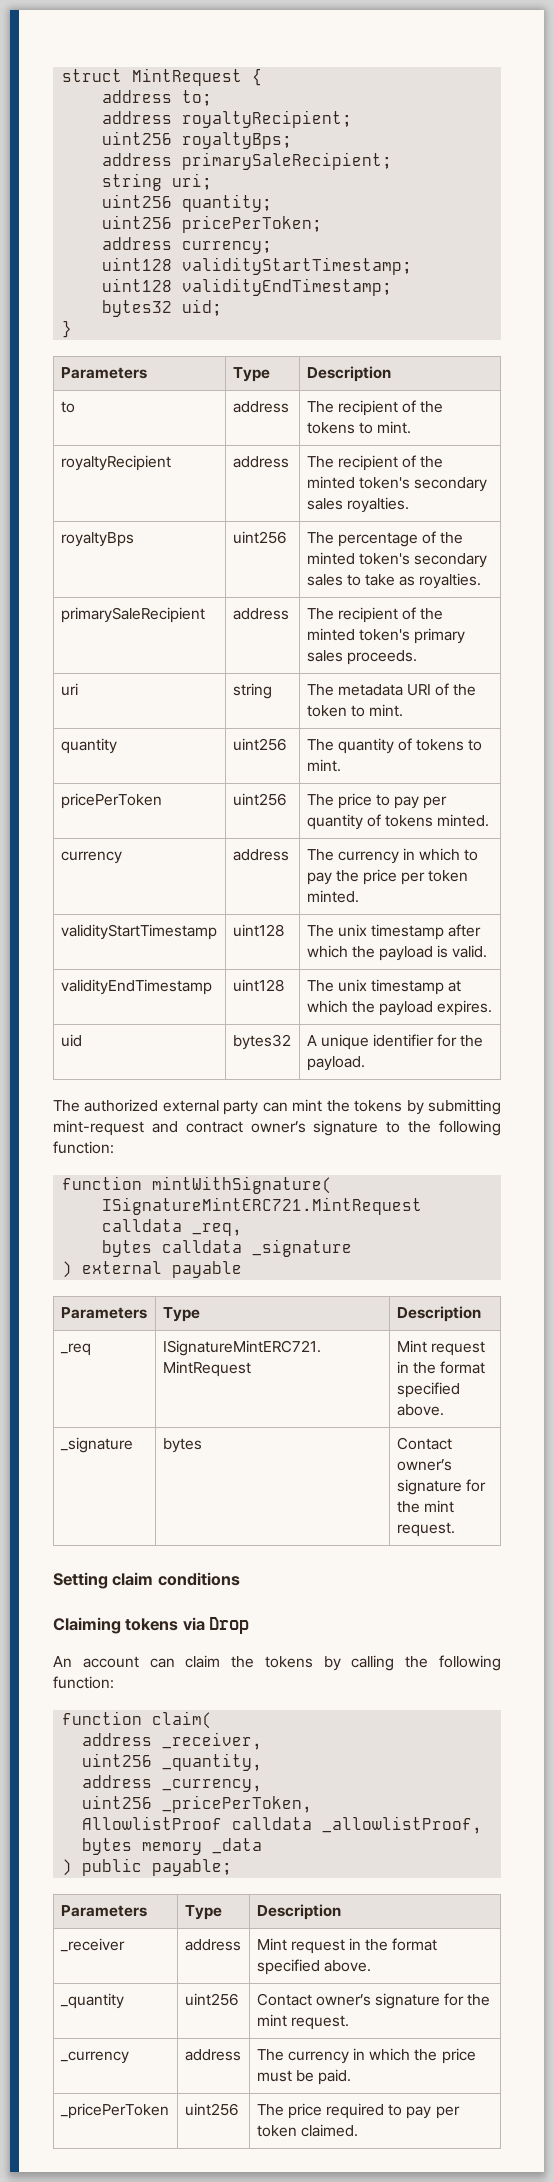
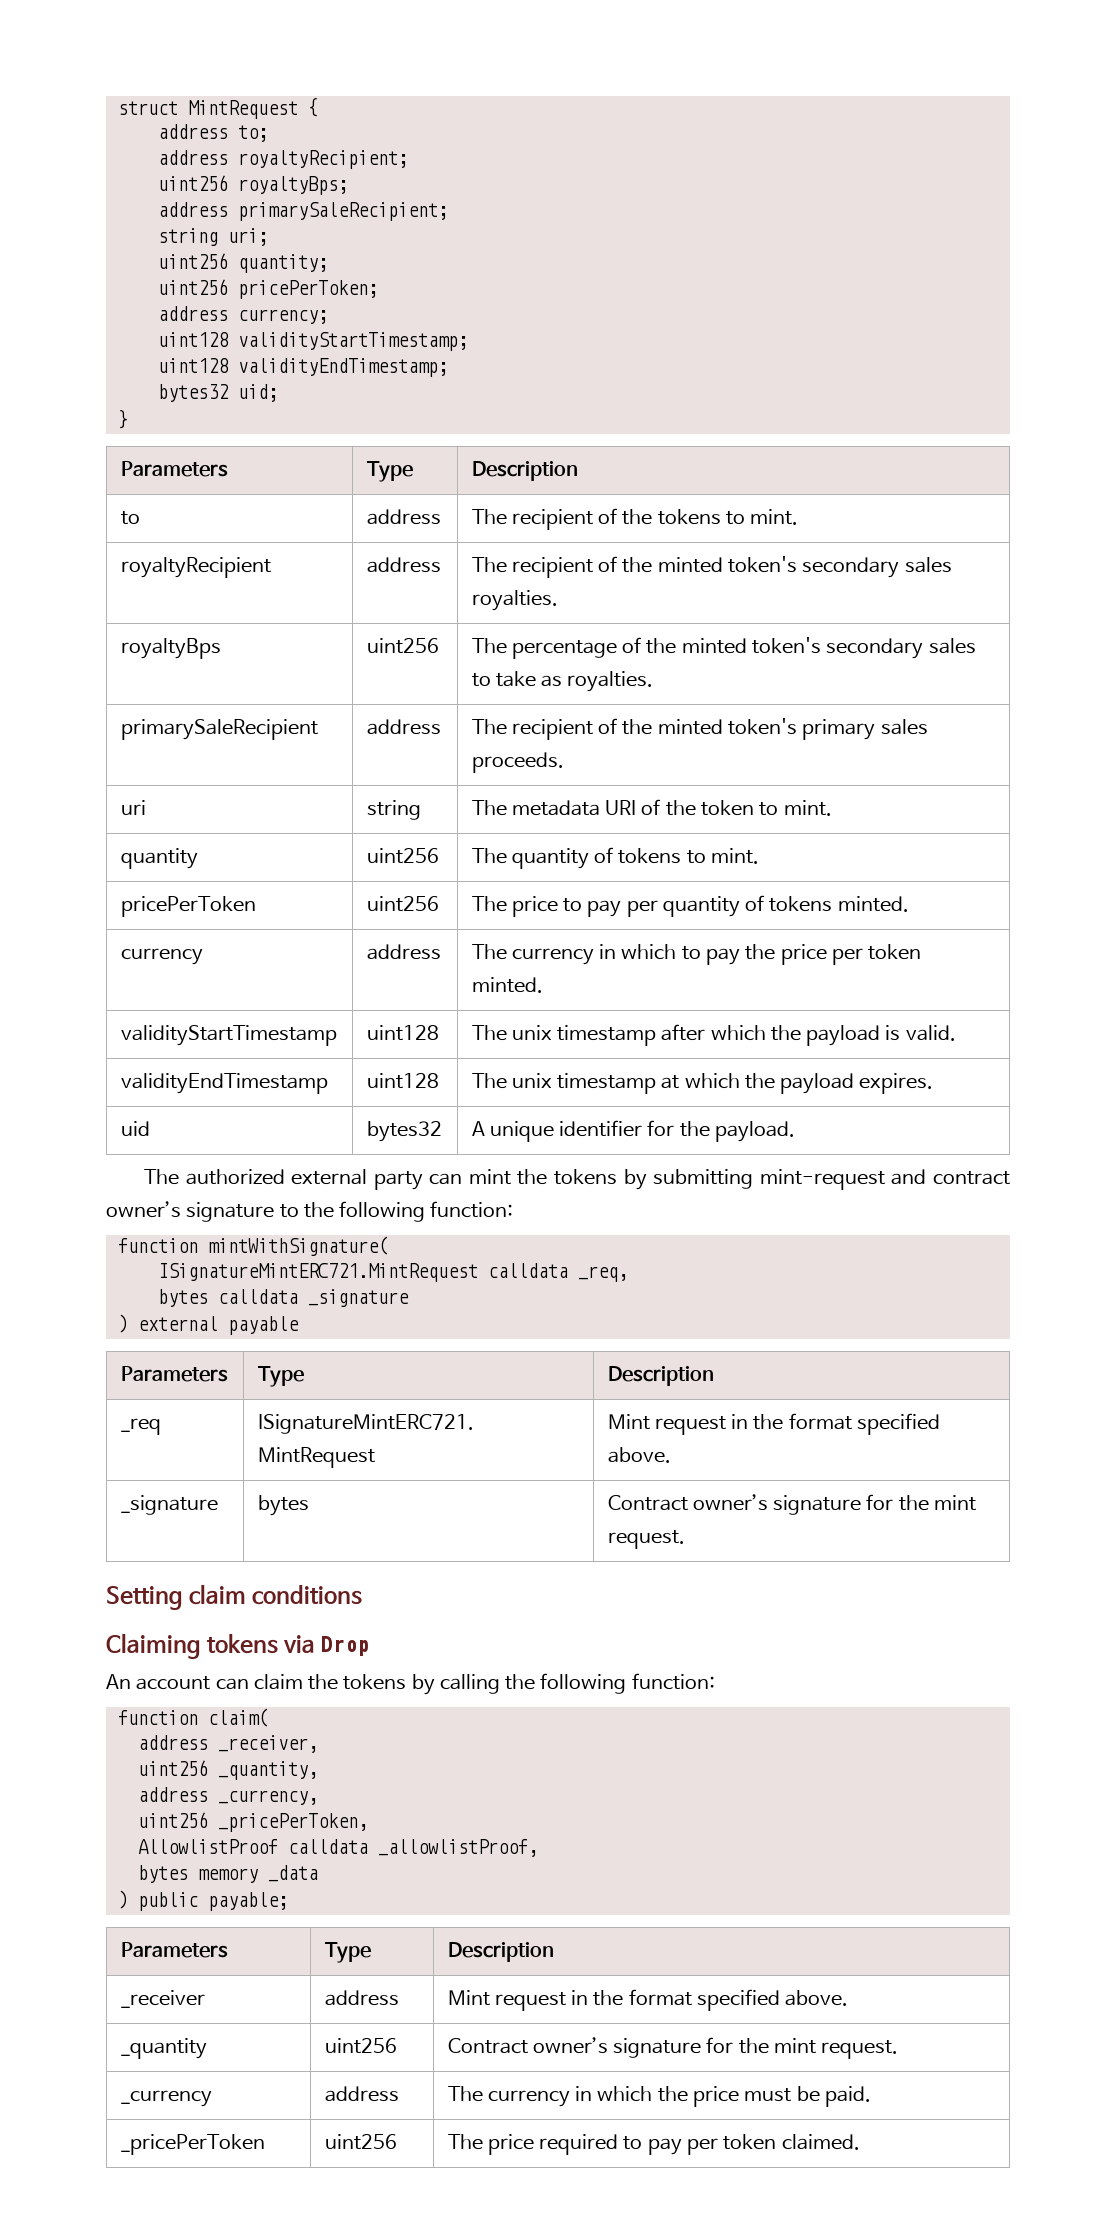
- _signature | bytes | Contact owner’s signature for the mint request.
+ _signature | bytes | Contract owner’s signature for the mint request.
- _quantity | uint256 | Contact owner’s signature for the mint request.
+ _quantity | uint256 | Contract owner’s signature for the mint request.

